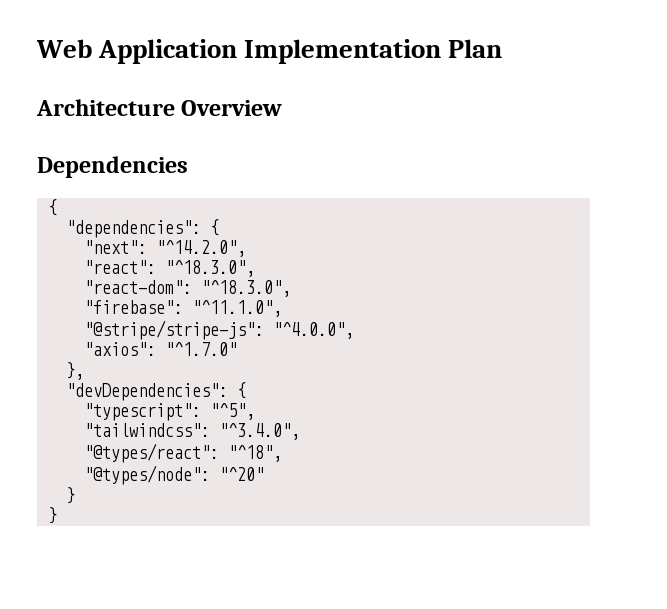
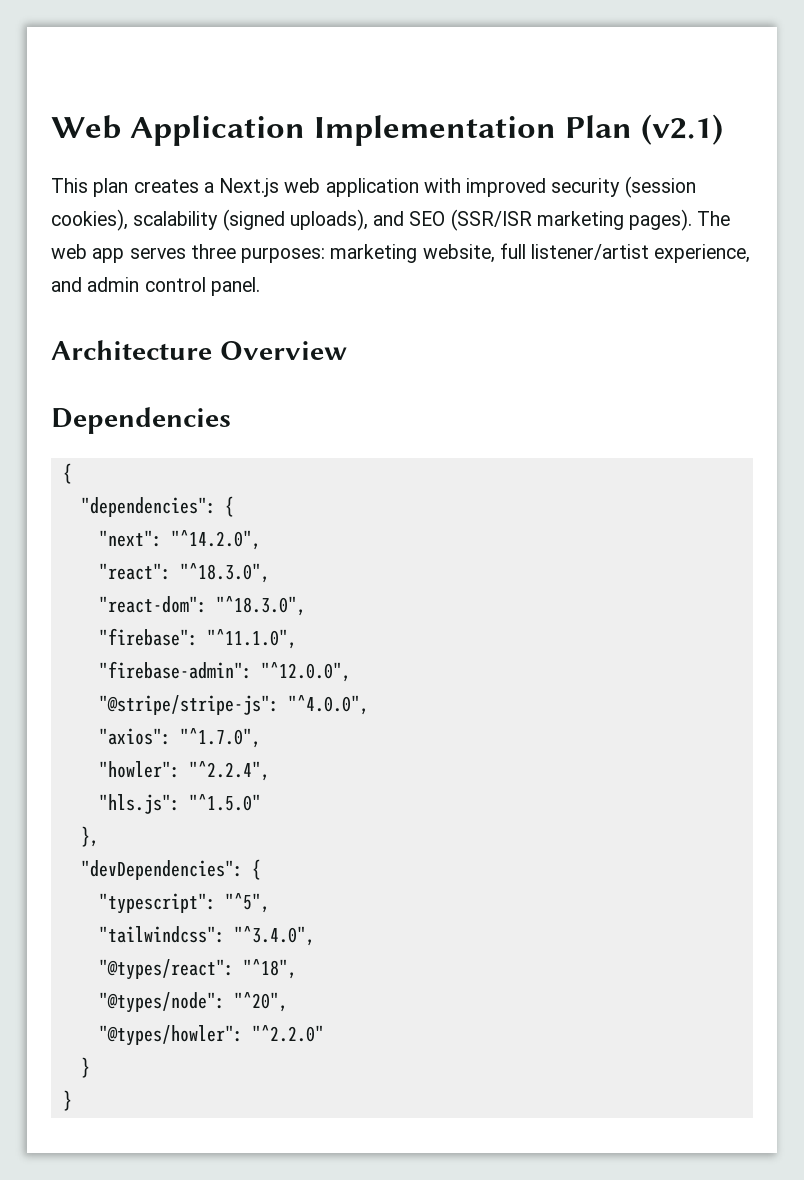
- Web Application Implementation Plan
+ Web Application Implementation Plan (v2.1)
+ This plan creates a Next.js web application with improved security (session cookies), scalability (signed uploads), and SEO (SSR/ISR marketing pages). The web app serves three purposes: marketing website, full listener/artist experience, and admin control panel.
+ "firebase-admin": "^12.0.0",
- "axios": "^1.7.0"
+ "axios": "^1.7.0",
+ "howler": "^2.2.4",
+ "hls.js": "^1.5.0"
- "@types/node": "^20"
+ "@types/node": "^20",
+ "@types/howler": "^2.2.0"

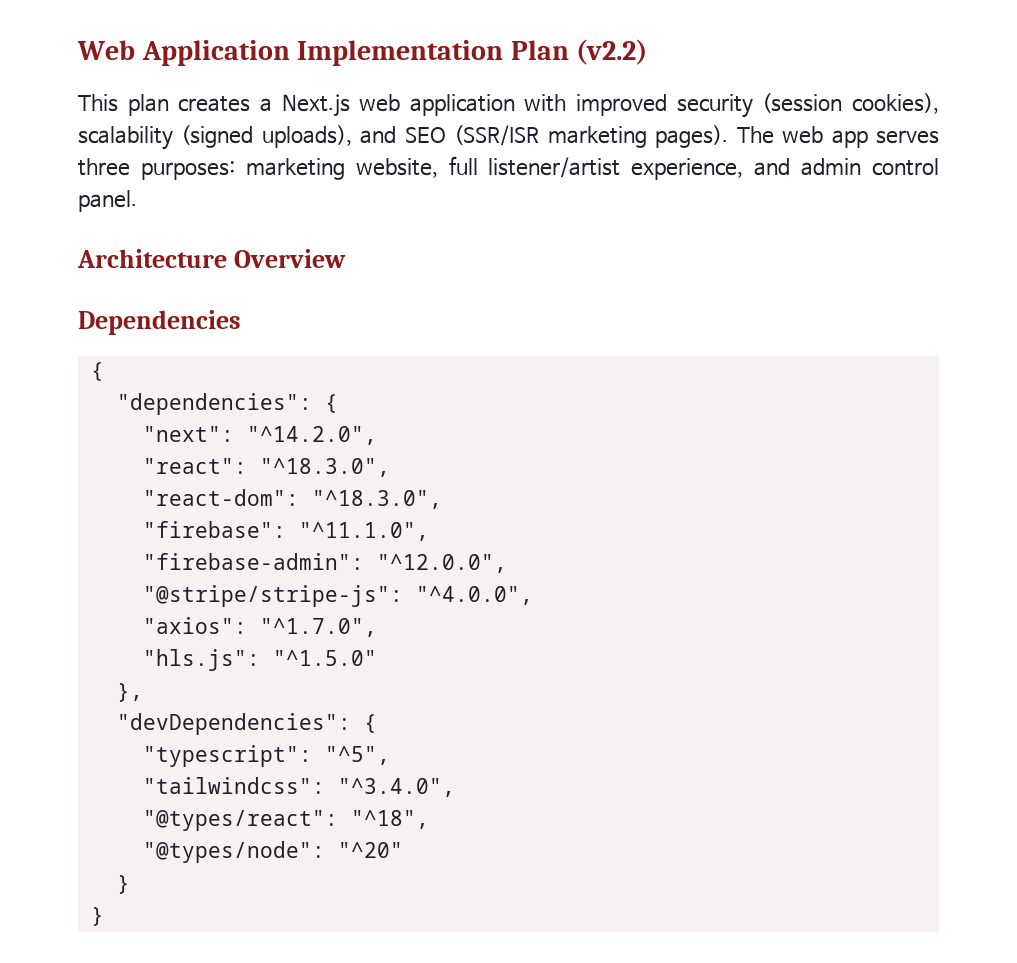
- Web Application Implementation Plan (v2.1)
+ Web Application Implementation Plan (v2.2)
- "howler": "^2.2.4",
- "@types/node": "^20",
- "@types/howler": "^2.2.0"
+ "@types/node": "^20"

